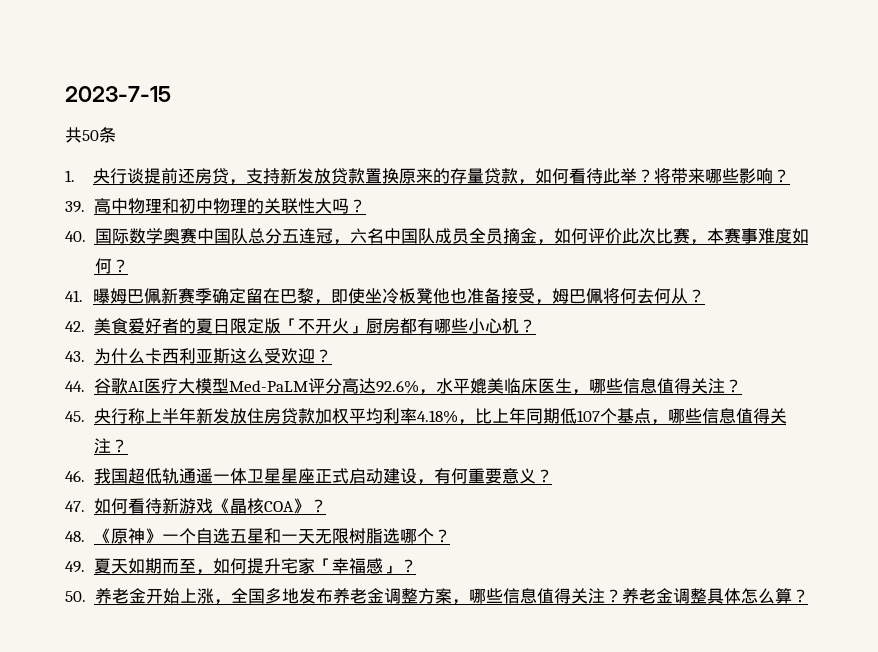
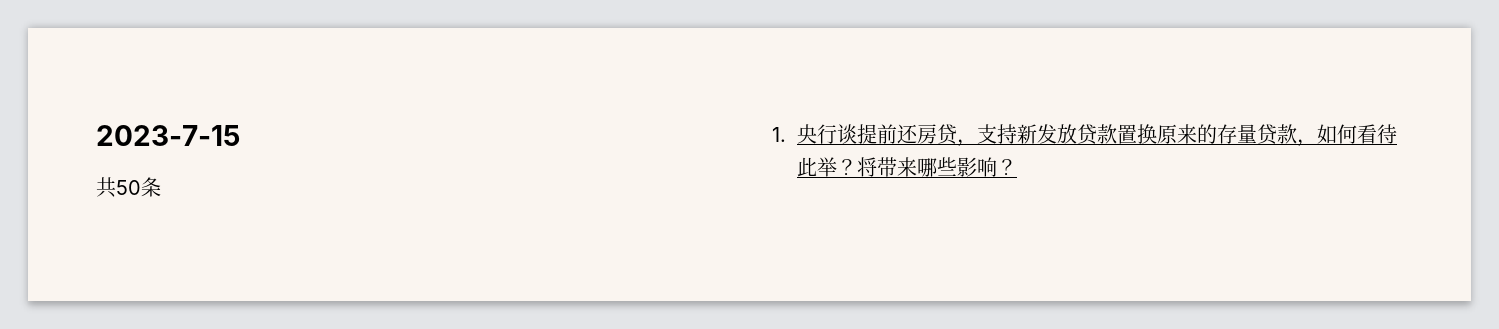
- 39.高中物理和初中物理的关联性大吗？
- 40.国际数学奥赛中国队总分五连冠，六名中国队成员全员摘金，如何评价此次比赛，本赛事难度如何？
- 41.曝姆巴佩新赛季确定留在巴黎，即使坐冷板凳他也准备接受，姆巴佩将何去何从？
- 42.美食爱好者的夏日限定版「不开火」厨房都有哪些小心机？
- 43.为什么卡西利亚斯这么受欢迎？
- 44.谷歌AI医疗大模型Med-PaLM评分高达92.6%，水平媲美临床医生，哪些信息值得关注？
- 45.央行称上半年新发放住房贷款加权平均利率4.18%，比上年同期低107个基点，哪些信息值得关注？
- 46.我国超低轨通遥一体卫星星座正式启动建设，有何重要意义？
- 47.如何看待新游戏《晶核COA》？
- 48.《原神》一个自选五星和一天无限树脂选哪个？
- 49.夏天如期而至，如何提升宅家「幸福感」？
- 50.养老金开始上涨，全国多地发布养老金调整方案，哪些信息值得关注？养老金调整具体怎么算？

